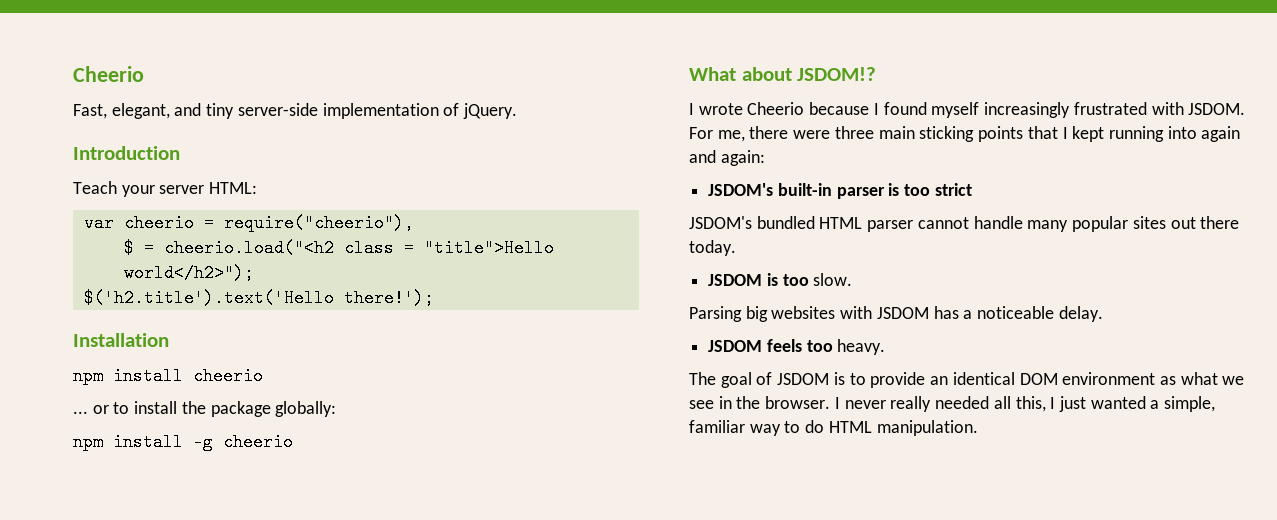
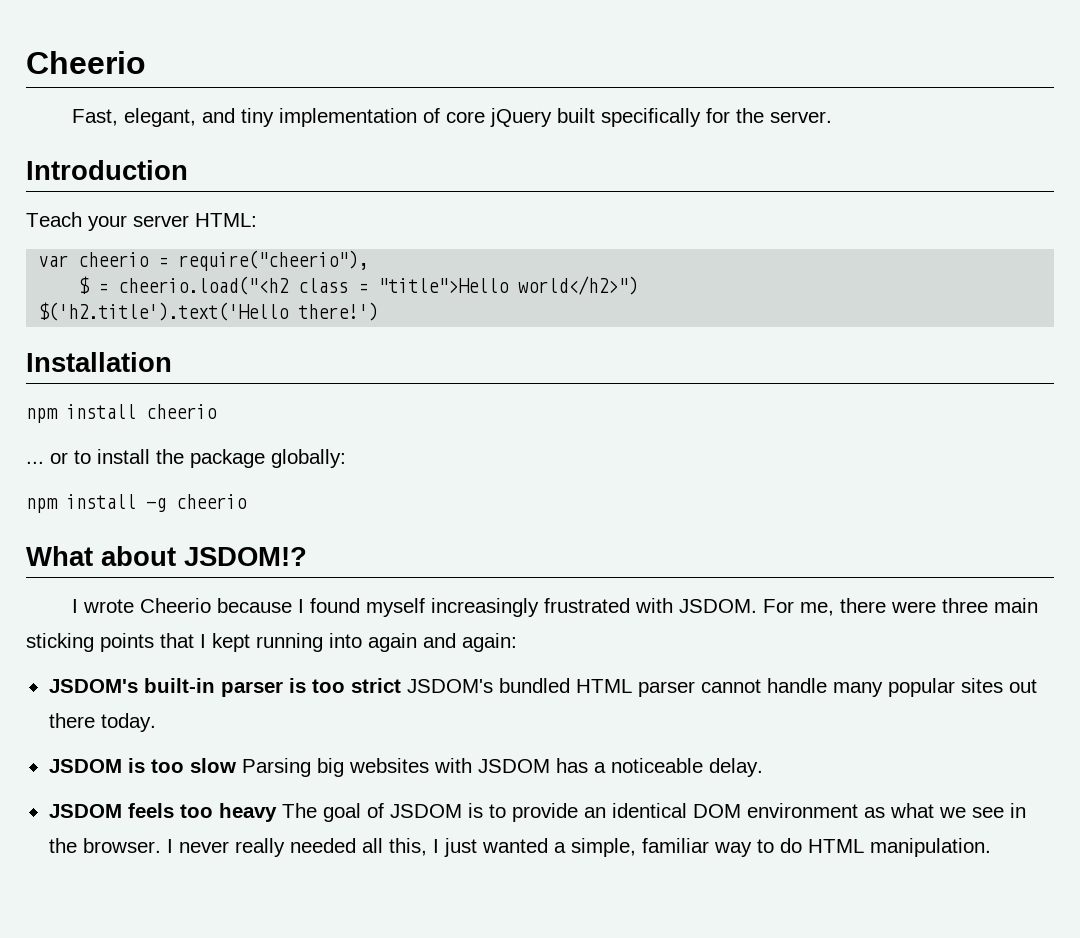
- Fast, elegant, and tiny server-side implementation of jQuery.
+ Fast, elegant, and tiny implementation of core jQuery built specifically for the server.
- $ = cheerio.load("<h2 class = "title">Hello world</h2>");
+ $ = cheerio.load("<h2 class = "title">Hello world</h2>")
- $('h2.title').text('Hello there!');
+ $('h2.title').text('Hello there!')
- JSDOM's built-in parser is too strict
- JSDOM's bundled HTML parser cannot handle many popular sites out there today.
+ JSDOM's built-in parser is too strict JSDOM's bundled HTML parser cannot handle many popular sites out there today.
- JSDOM is too slow.
- Parsing big websites with JSDOM has a noticeable delay.
+ JSDOM is too slow Parsing big websites with JSDOM has a noticeable delay.
- JSDOM feels too heavy.
- The goal of JSDOM is to provide an identical DOM environment as what we see in the browser.
+ JSDOM feels too heavy The goal of JSDOM is to provide an identical DOM environment as what we see in the browser.

